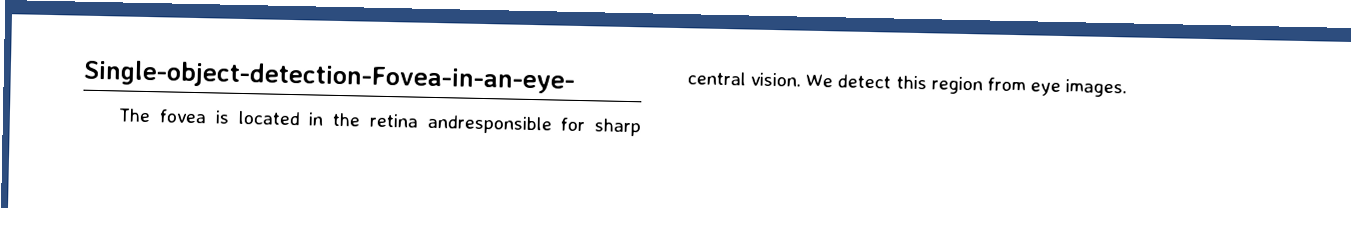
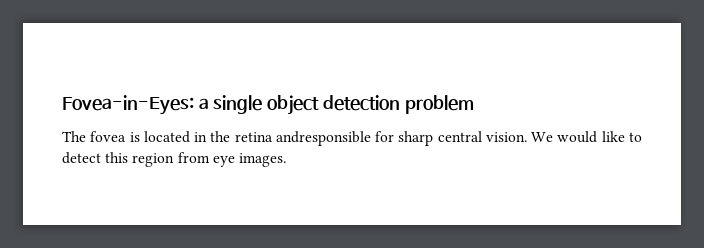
- Single-object-detection-Fovea-in-an-eye-
+ Fovea-in-Eyes: a single object detection problem
- We detect this region from eye images.
+ We would like to detect this region from eye images.

